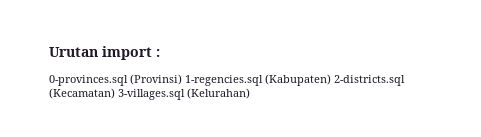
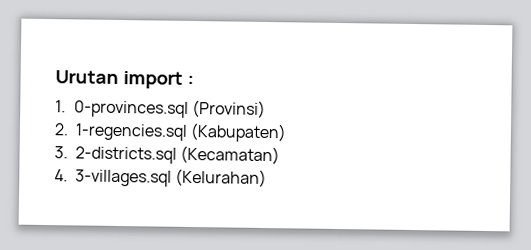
- 0-provinces.sql (Provinsi) 1-regencies.sql (Kabupaten) 2-districts.sql (Kecamatan) 3-villages.sql (Kelurahan)
+ 1. 0-provinces.sql (Provinsi)
+ 2. 1-regencies.sql (Kabupaten)
+ 3. 2-districts.sql (Kecamatan)
+ 4. 3-villages.sql (Kelurahan)

